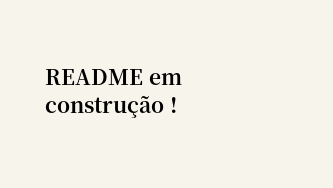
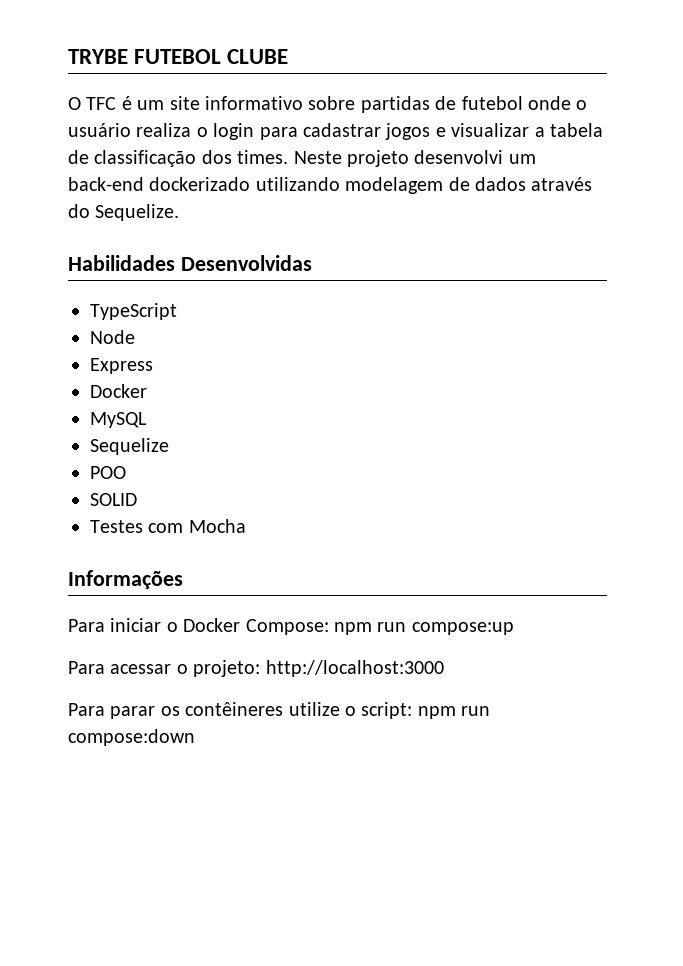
- README em construção !
+ TRYBE FUTEBOL CLUBE
+ O TFC é um site informativo sobre partidas de futebol onde o usuário realiza o login para cadastrar jogos e visualizar a tabela de classificação dos times. Neste projeto desenvolvi um back-end dockerizado utilizando modelagem de dados através do Sequelize.
+ Habilidades Desenvolvidas
+ TypeScript
+ Node
+ Express
+ Docker
+ MySQL
+ Sequelize
+ POO
+ SOLID
+ Testes com Mocha
+ Informações
+ Para iniciar o Docker Compose: npm run compose:up
+ Para acessar o projeto: http://localhost:3000
+ Para parar os contêineres utilize o script: npm run compose:down

